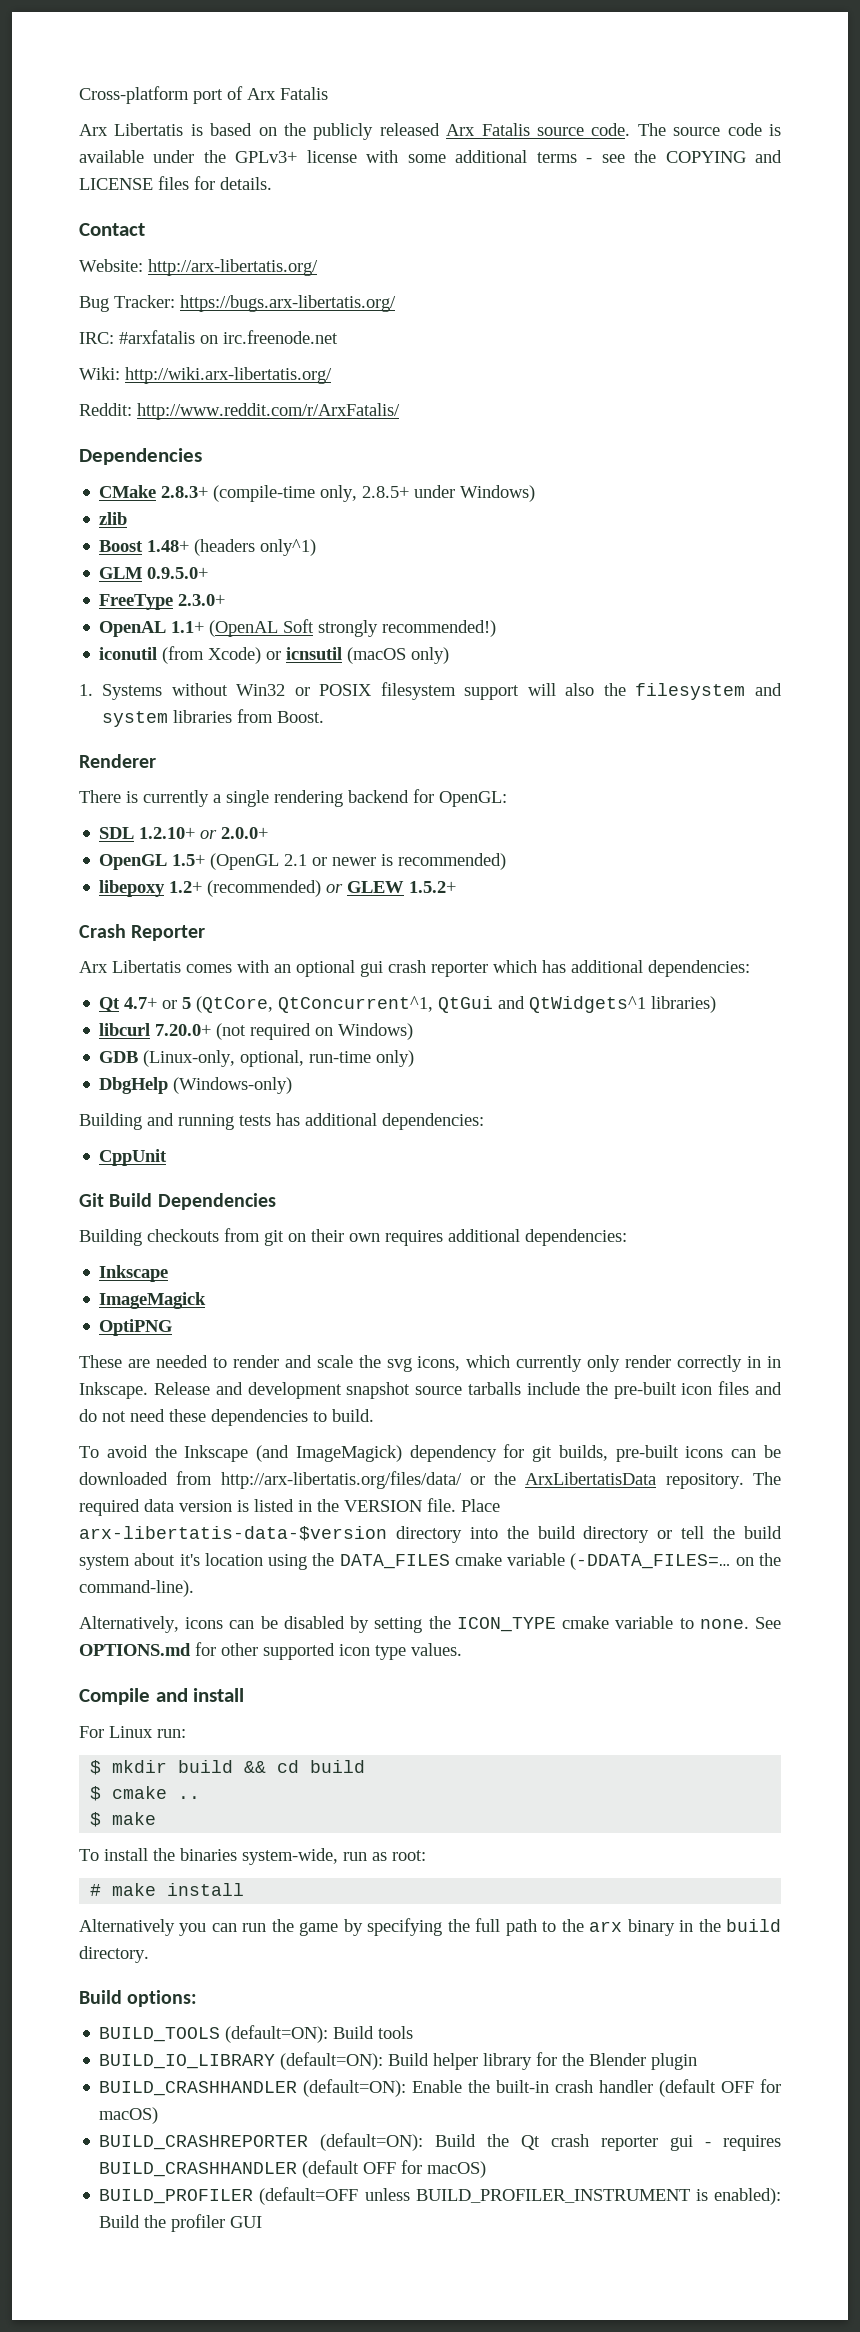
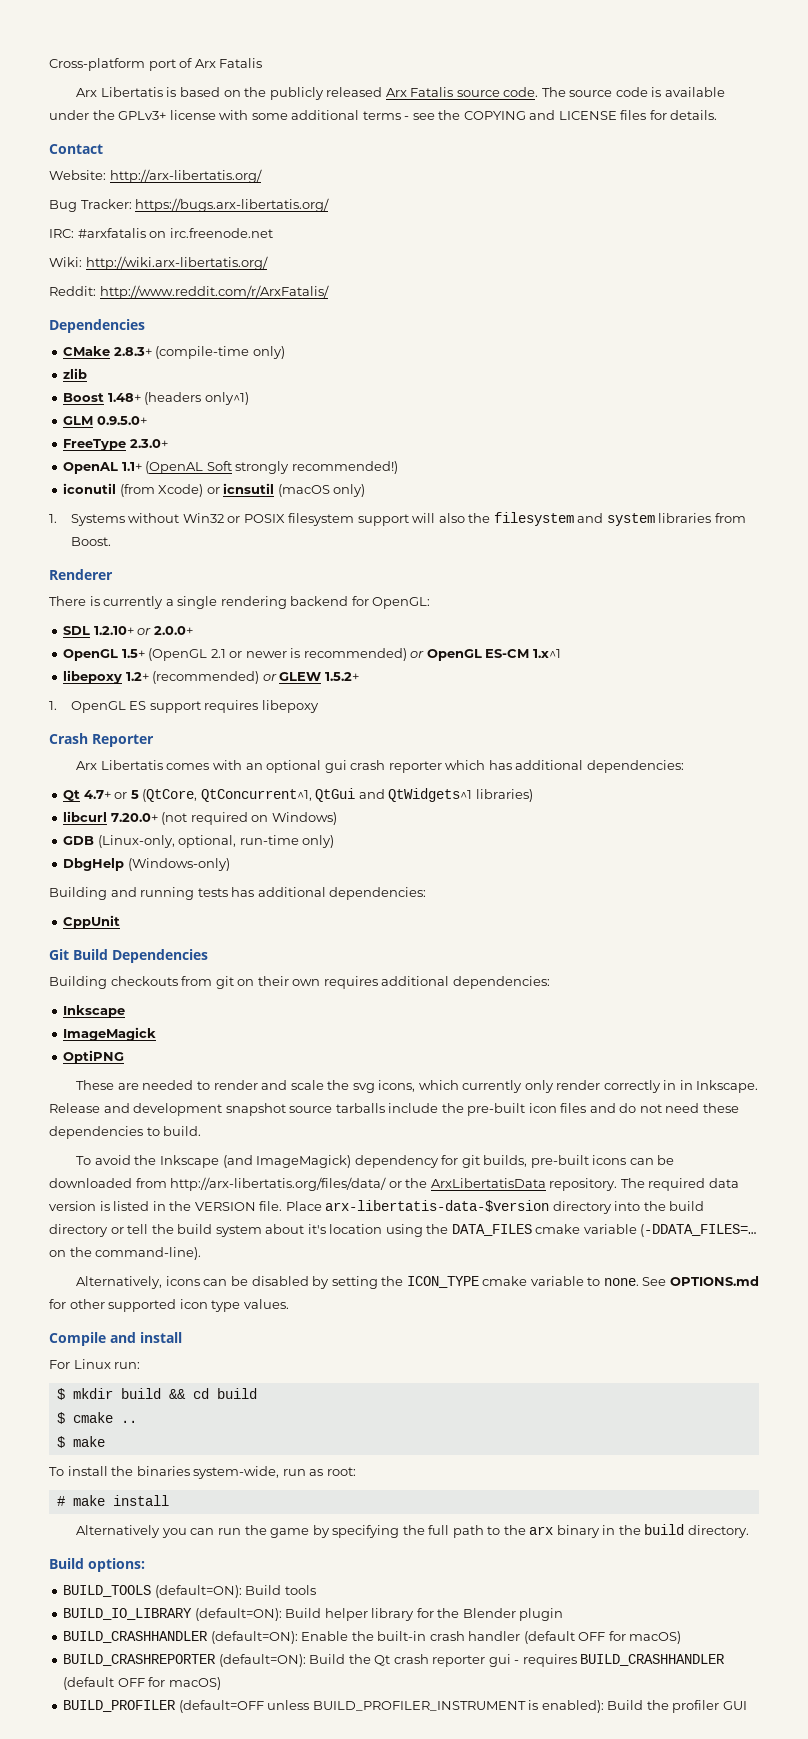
- CMake 2.8.3+ (compile-time only, 2.8.5+ under Windows)
+ CMake 2.8.3+ (compile-time only)
- OpenGL 1.5+ (OpenGL 2.1 or newer is recommended)
+ OpenGL 1.5+ (OpenGL 2.1 or newer is recommended) or OpenGL ES-CM 1.x^1
+ 1. OpenGL ES support requires libepoxy

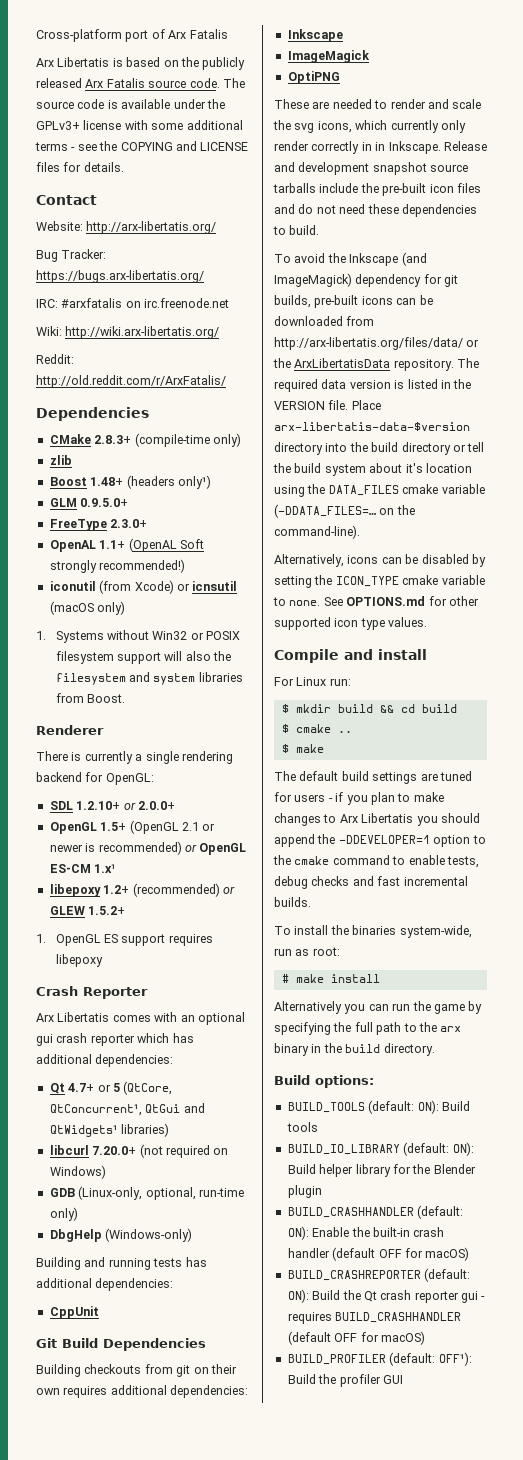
- Reddit: http://www.reddit.com/r/ArxFatalis/
+ Reddit: http://old.reddit.com/r/ArxFatalis/
- Boost 1.48+ (headers only^1)
+ Boost 1.48+ (headers only¹)
- OpenGL 1.5+ (OpenGL 2.1 or newer is recommended) or OpenGL ES-CM 1.x^1
+ OpenGL 1.5+ (OpenGL 2.1 or newer is recommended) or OpenGL ES-CM 1.x¹
- Qt 4.7+ or 5 (QtCore, QtConcurrent^1, QtGui and QtWidgets^1 libraries)
+ Qt 4.7+ or 5 (QtCore, QtConcurrent¹, QtGui and QtWidgets¹ libraries)
+ The default build settings are tuned for users - if you plan to make changes to Arx Libertatis you should append the -DDEVELOPER=1 option to the cmake command to enable tests, debug checks and fast incremental builds.
- BUILD_TOOLS (default=ON): Build tools
+ BUILD_TOOLS (default: ON): Build tools
- BUILD_IO_LIBRARY (default=ON): Build helper library for the Blender plugin
+ BUILD_IO_LIBRARY (default: ON): Build helper library for the Blender plugin
- BUILD_CRASHHANDLER (default=ON): Enable the built-in crash handler (default OFF for macOS)
+ BUILD_CRASHHANDLER (default: ON): Enable the built-in crash handler (default OFF for macOS)
- BUILD_CRASHREPORTER (default=ON): Build the Qt crash reporter gui - requires BUILD_CRASHHANDLER (default OFF for macOS)
+ BUILD_CRASHREPORTER (default: ON): Build the Qt crash reporter gui - requires BUILD_CRASHHANDLER (default OFF for macOS)
- BUILD_PROFILER (default=OFF unless BUILD_PROFILER_INSTRUMENT is enabled): Build the profiler GUI
+ BUILD_PROFILER (default: OFF¹): Build the profiler GUI

